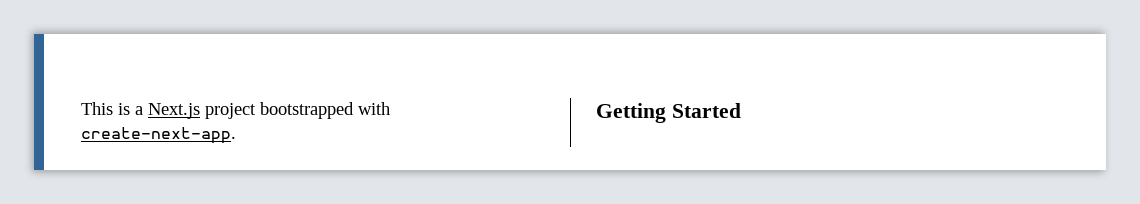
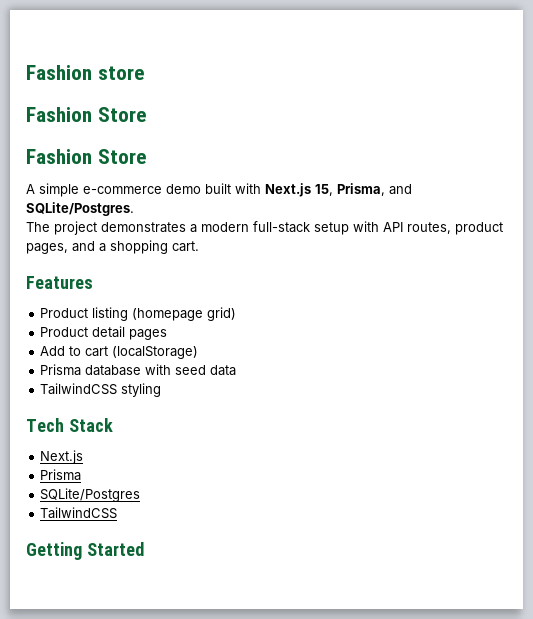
- This is a Next.js project bootstrapped with create-next-app.
+ Fashion store
+ Fashion Store
+ Fashion Store
+ A simple e-commerce demo built with Next.js 15, Prisma, and SQLite/Postgres.
+ The project demonstrates a modern full-stack setup with API routes, product pages, and a shopping cart.
+ Features
+ Product listing (homepage grid)
+ Product detail pages
+ Add to cart (localStorage)
+ Prisma database with seed data
+ TailwindCSS styling
+ Tech Stack
+ Next.js
+ Prisma
+ SQLite/Postgres
+ TailwindCSS

